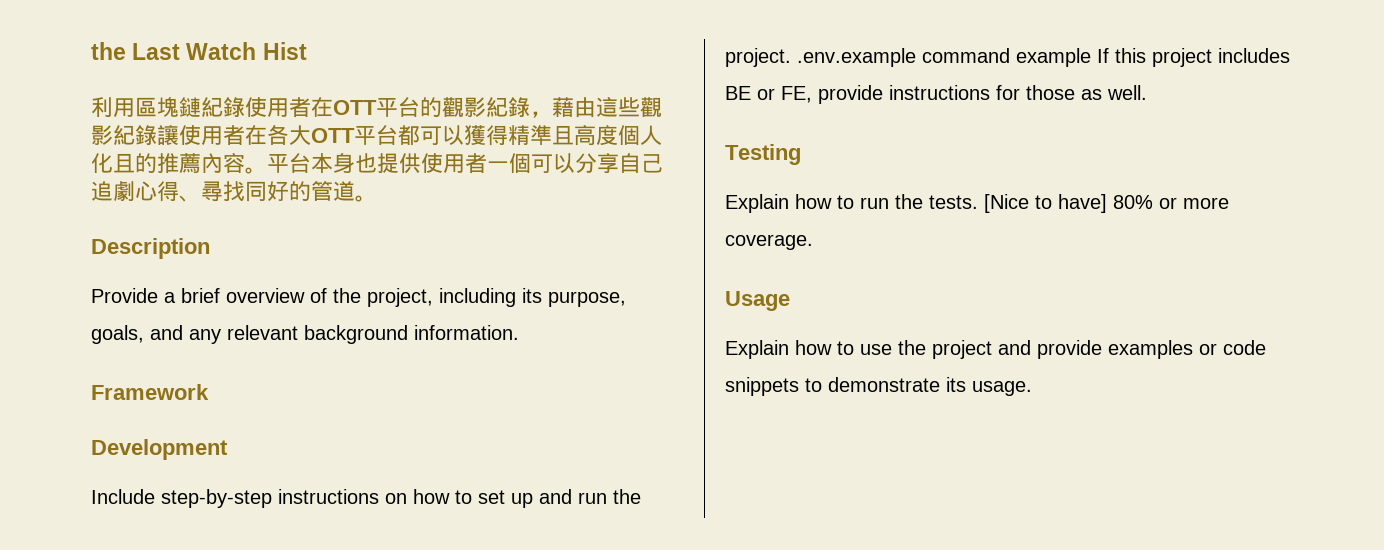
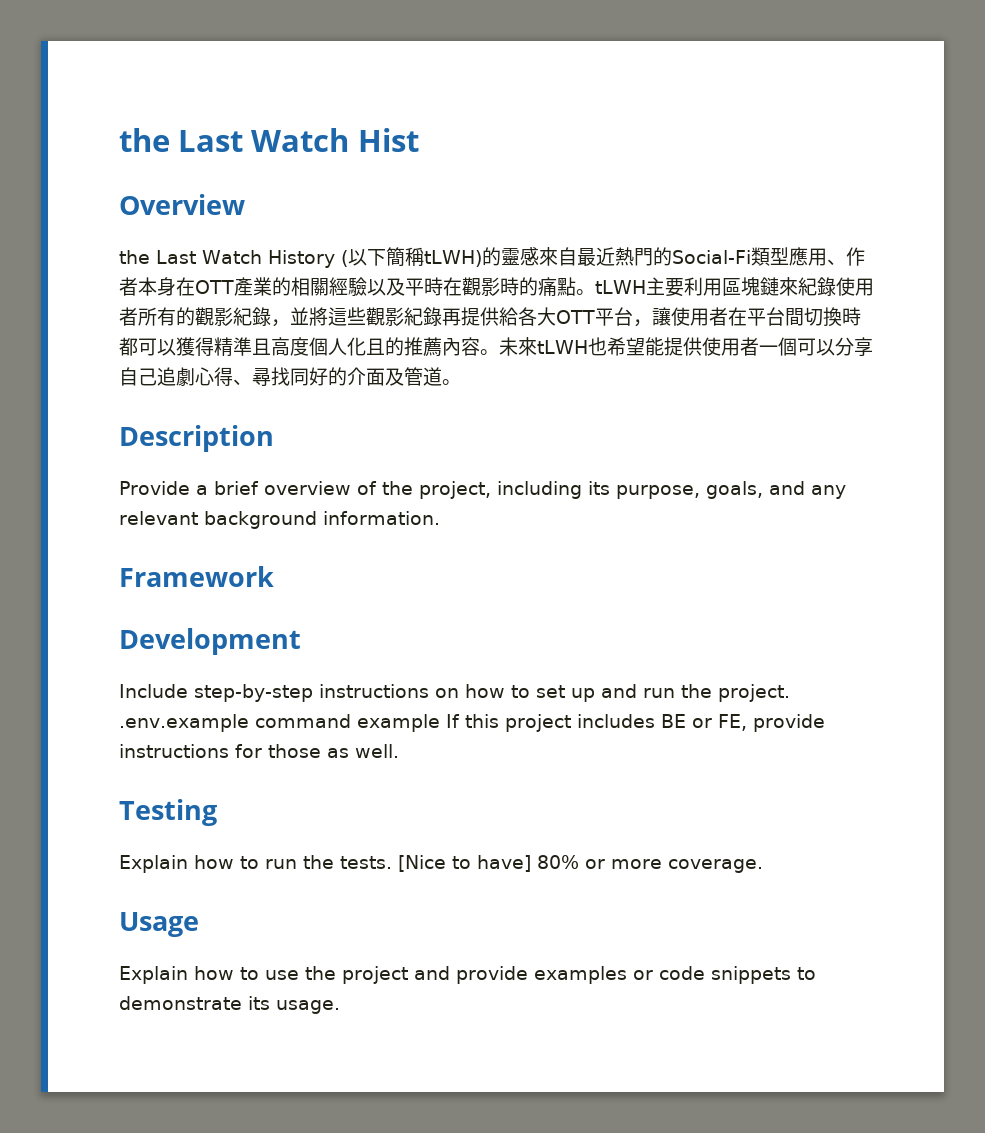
- 利用區塊鏈紀錄使用者在OTT平台的觀影紀錄，藉由這些觀影紀錄讓使用者在各大OTT平台都可以獲得精準且高度個人化且的推薦內容。
+ Overview
+ the Last Watch History (以下簡稱tLWH)的靈感來自最近熱門的Social-Fi類型應用、作者本身在OTT產業的相關經驗以及平時在觀影時的痛點。tLWH主要利用區塊鏈來紀錄使用者所有的觀影紀錄，並將這些觀影紀錄再提供給各大OTT平台，讓使用者在平台間切換時都可以獲得精準且高度個人化且的推薦內容。
- 平台本身也提供使用者一個可以分享自己追劇心得、尋找同好的管道。
+ 未來tLWH也希望能提供使用者一個可以分享自己追劇心得、尋找同好的介面及管道。

